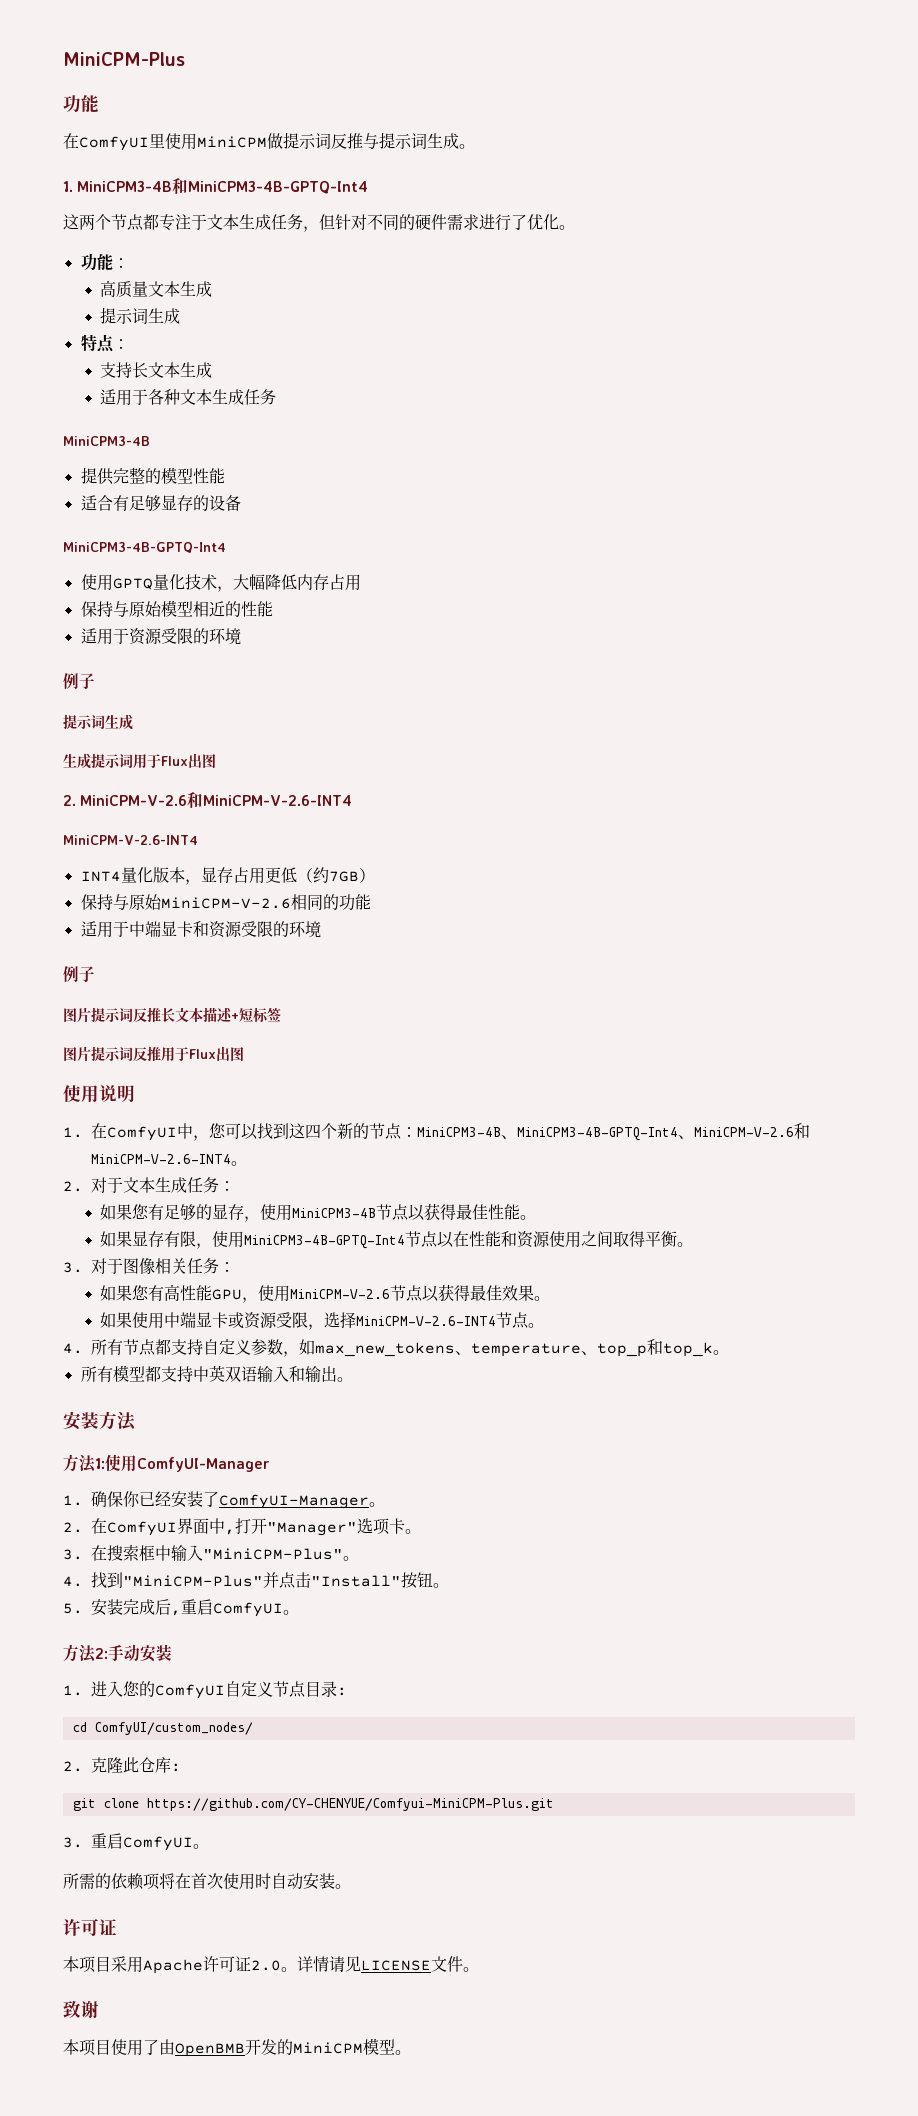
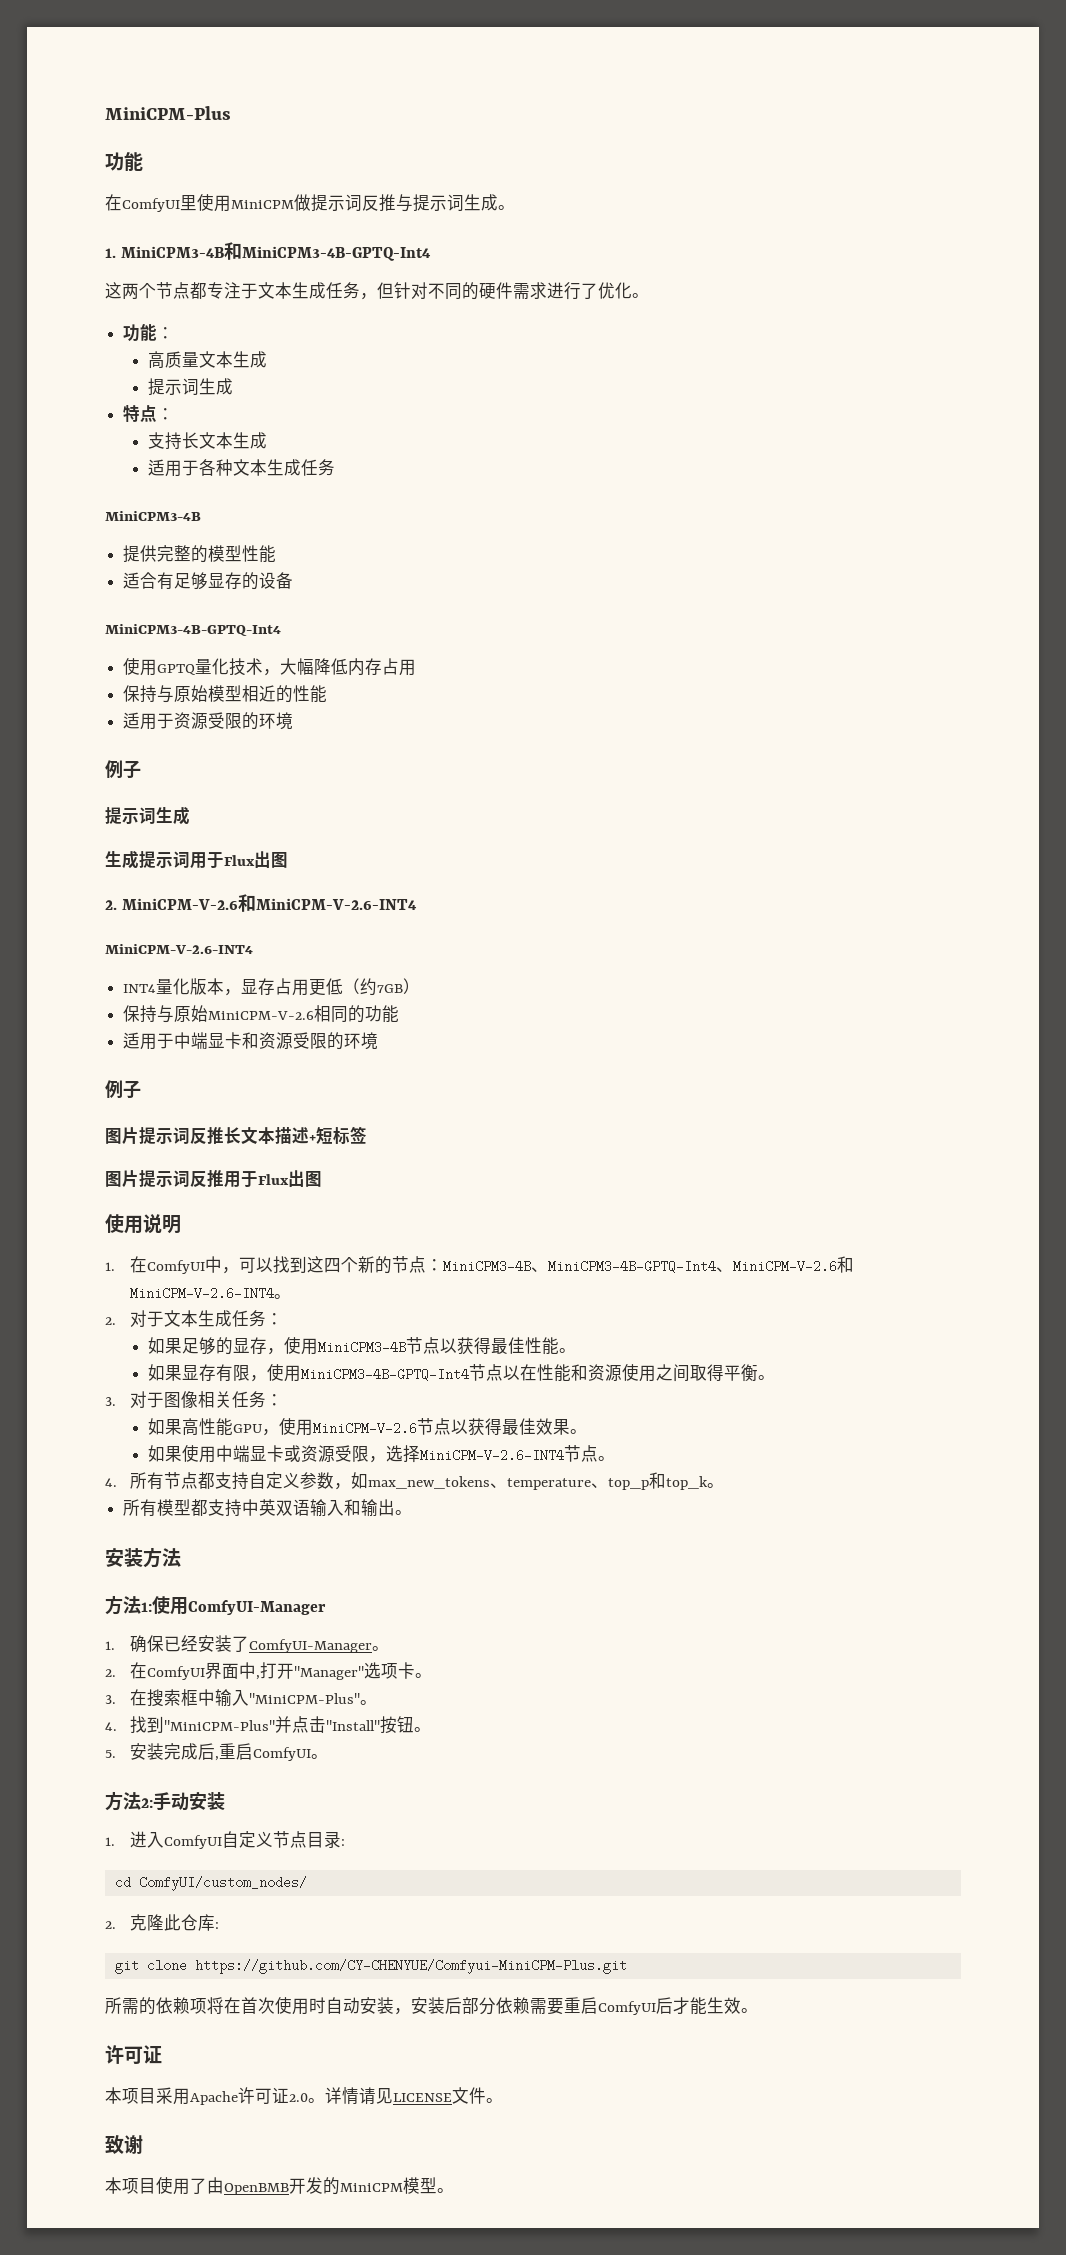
- 1.在ComfyUI中，您可以找到这四个新的节点：MiniCPM3-4B、MiniCPM3-4B-GPTQ-Int4、MiniCPM-V-2.6和MiniCPM-V-2.6-INT4。
+ 1.在ComfyUI中，可以找到这四个新的节点：MiniCPM3-4B、MiniCPM3-4B-GPTQ-Int4、MiniCPM-V-2.6和MiniCPM-V-2.6-INT4。
- 如果您有足够的显存，使用MiniCPM3-4B节点以获得最佳性能。
+ 如果足够的显存，使用MiniCPM3-4B节点以获得最佳性能。
- 如果您有高性能GPU，使用MiniCPM-V-2.6节点以获得最佳效果。
+ 如果高性能GPU，使用MiniCPM-V-2.6节点以获得最佳效果。
- 1.确保你已经安装了ComfyUI-Manager。
+ 1.确保已经安装了ComfyUI-Manager。
- 1.进入您的ComfyUI自定义节点目录:
+ 1.进入ComfyUI自定义节点目录:
- 3.重启ComfyUI。
- 所需的依赖项将在首次使用时自动安装。
+ 所需的依赖项将在首次使用时自动安装，安装后部分依赖需要重启ComfyUI后才能生效。

